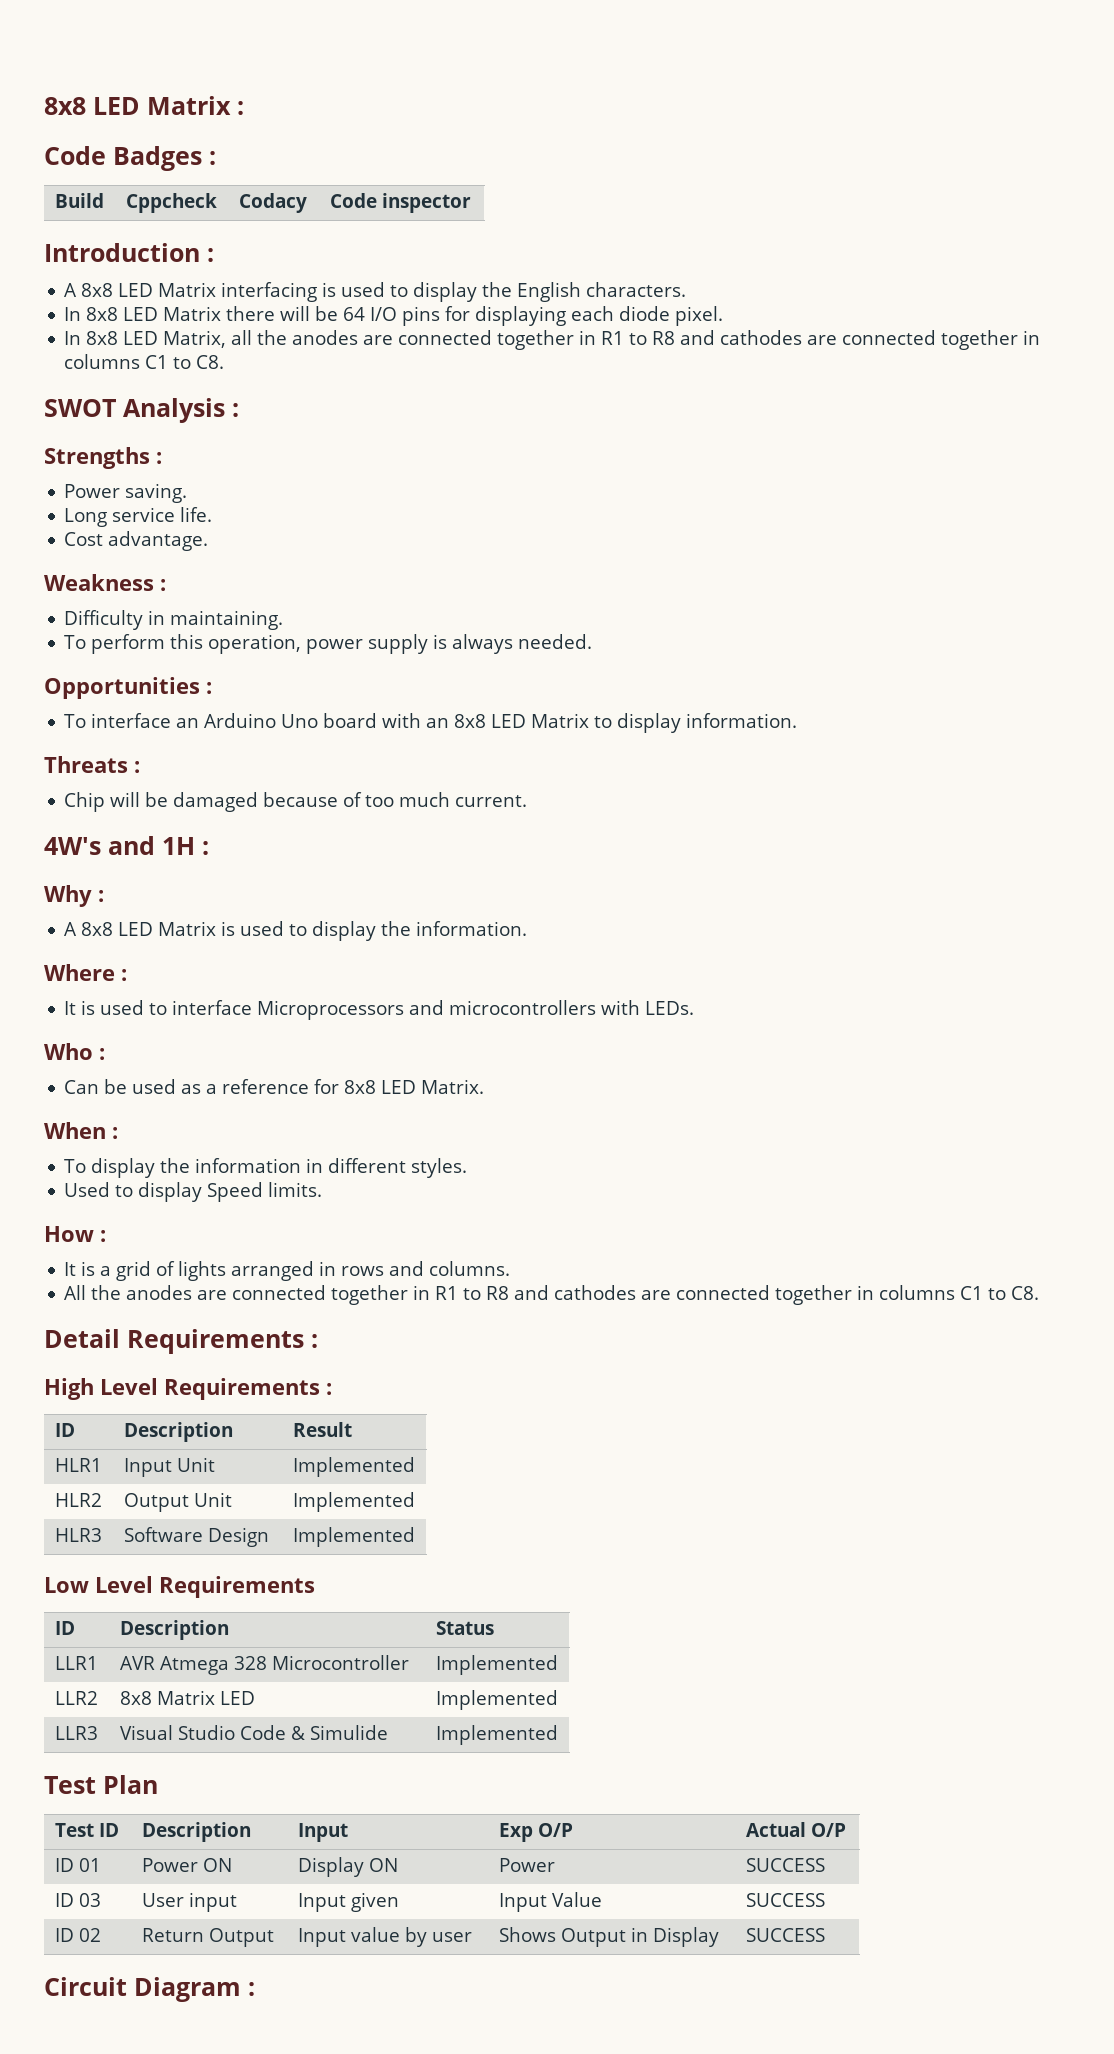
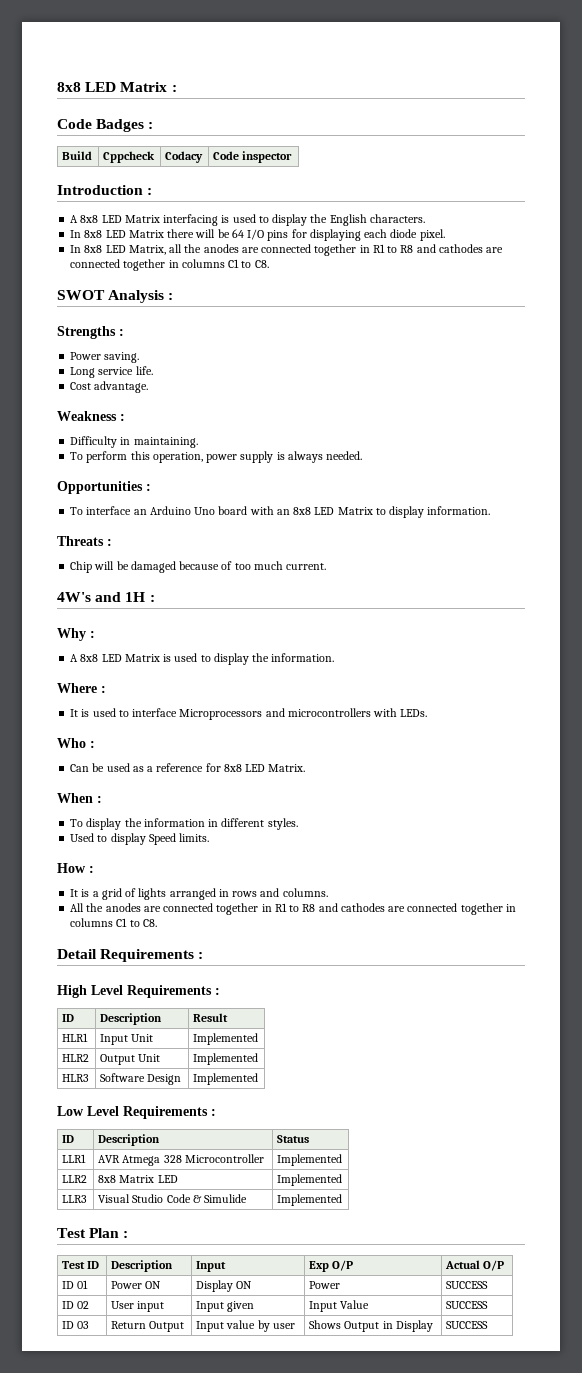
- Low Level Requirements
+ Low Level Requirements :
- Test Plan
+ Test Plan :
- ID 03 | User input | Input given | Input Value | SUCCESS
+ ID 02 | User input | Input given | Input Value | SUCCESS
- ID 02 | Return Output | Input value by user | Shows Output in Display | SUCCESS
+ ID 03 | Return Output | Input value by user | Shows Output in Display | SUCCESS
- Circuit Diagram :

